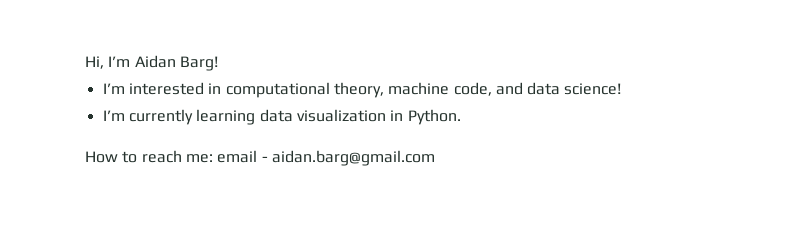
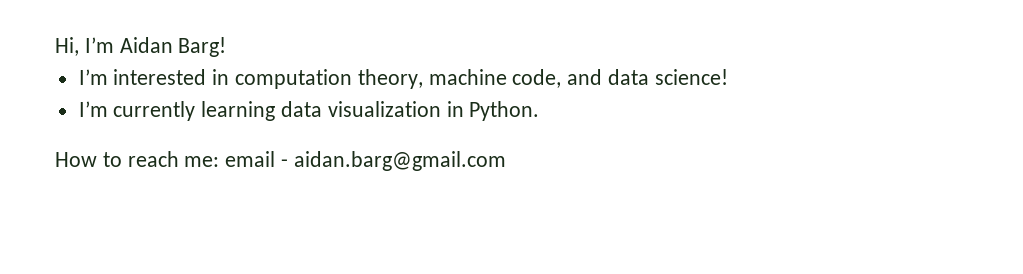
- I’m interested in computational theory, machine code, and data science!
+ I’m interested in computation theory, machine code, and data science!

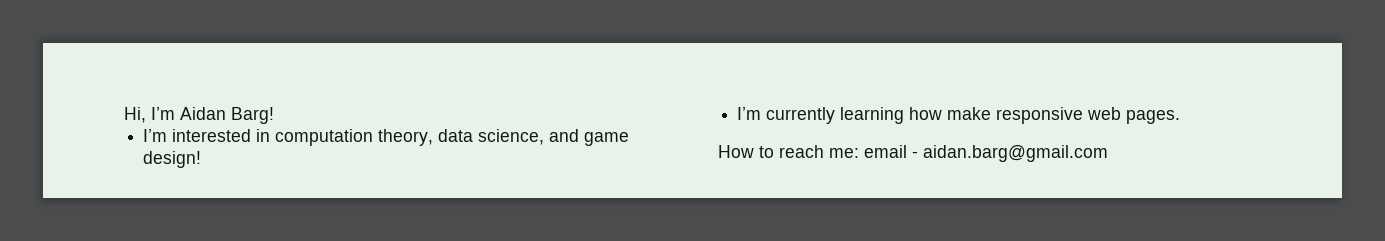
- I’m interested in computation theory, machine code, and data science!
- I’m currently learning data visualization in Python.
+ I’m interested in computation theory, data science, and game design!
+ I’m currently learning how make responsive web pages.

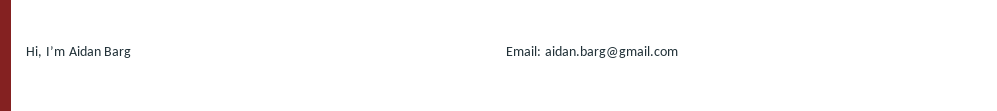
- Hi, I’m Aidan Barg!
- I’m interested in computation theory, data science, and game design!
- I’m currently learning how make responsive web pages.
- How to reach me: email - aidan.barg@gmail.com
+ Hi, I’m Aidan Barg
+ Email: aidan.barg@gmail.com

